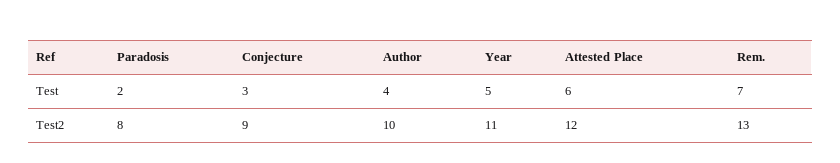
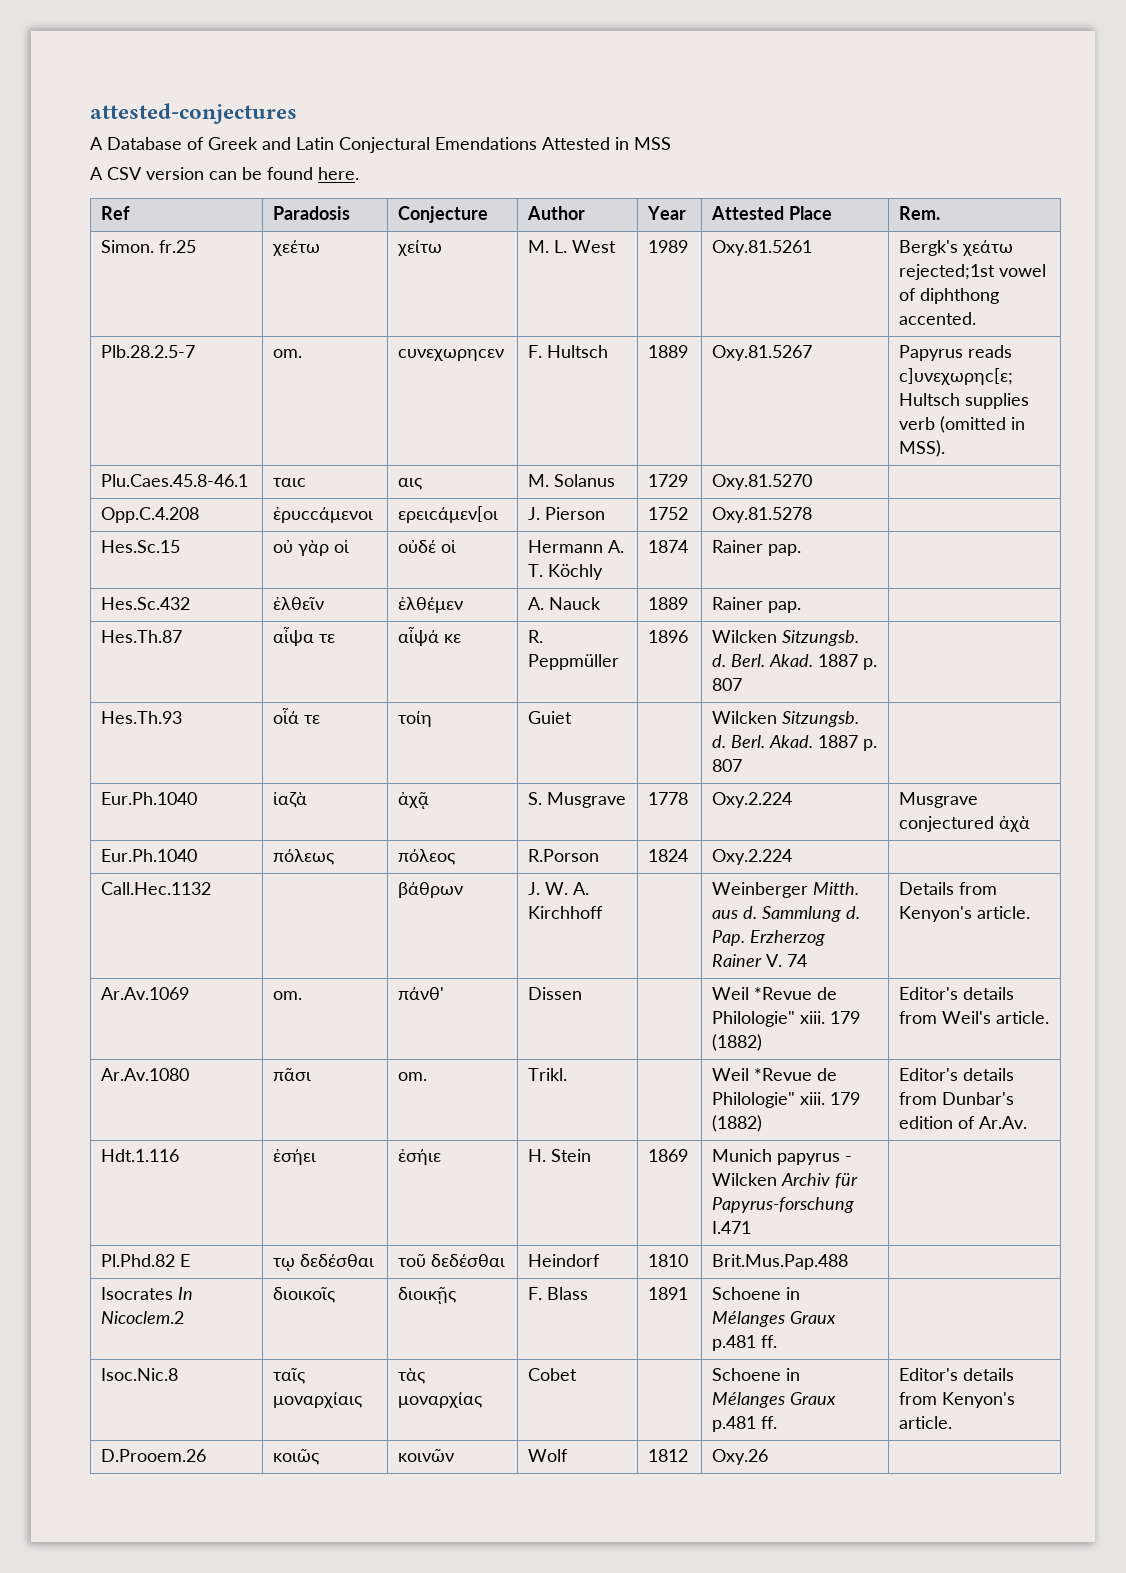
+ attested-conjectures
+ A Database of Greek and Latin Conjectural Emendations Attested in MSS
+ A CSV version can be found here.
- Test | 2 | 3 | 4 | 5 | 6 | 7
- Test2 | 8 | 9 | 10 | 11 | 12 | 13
+ Simon. fr.25 | χεέτω | χείτω | M. L. West | 1989 | Oxy.81.5261 | Bergk's χεάτω rejected;1st vowel of diphthong accented.
+ Plb.28.2.5-7 | om. | cυνεχωρηcεν | F. Hultsch | 1889 | Oxy.81.5267 | Papyrus reads c]υνεχωρηc[ε; Hultsch supplies verb (omitted in MSS).
+ Plu.Caes.45.8-46.1 | ταιc | αις | M. Solanus | 1729 | Oxy.81.5270 |
+ Opp.C.4.208 | ἐρυccάμενοι | ερειcάμεν[οι | J. Pierson | 1752 | Oxy.81.5278 |
+ Hes.Sc.15 | οὐ γὰρ οἱ | οὐδέ οἱ | Hermann A. T. Köchly | 1874 | Rainer pap. |
+ Hes.Sc.432 | ἐλθεῖν | ἐλθέμεν | A. Nauck | 1889 | Rainer pap. |
+ Hes.Th.87 | αἶψα τε | αἶψά κε | R. Peppmüller | 1896 | Wilcken Sitzungsb. d. Berl. Akad. 1887 p. 807 |
+ Hes.Th.93 | οἷά τε | τοίη | Guiet | | Wilcken Sitzungsb. d. Berl. Akad. 1887 p. 807 |
+ Eur.Ph.1040 | ἰαζὰ | ἀχᾷ | S. Musgrave | 1778 | Oxy.2.224 | Musgrave conjectured ἀχὰ
+ Eur.Ph.1040 | πόλεως | πόλεος | R.Porson | 1824 | Oxy.2.224 |
+ Call.Hec.1132 | | βάθρων | J. W. A. Kirchhoff | | Weinberger Mitth. aus d. Sammlung d. Pap. Erzherzog Rainer V. 74 | Details from Kenyon's article.
+ Ar.Av.1069 | om. | πάνθ' | Dissen | | Weil *Revue de Philologie" xiii. 179 (1882) | Editor's details from Weil's article.
+ Ar.Av.1080 | πᾶσι | om. | Trikl. | | Weil *Revue de Philologie" xiii. 179 (1882) | Editor's details from Dunbar's edition of Ar.Av.
+ Hdt.1.116 | ἐσήει | ἐσήιε | H. Stein | 1869 | Munich papyrus - Wilcken Archiv für Papyrus-forschung I.471 |
+ Pl.Phd.82 E | τῳ δεδέσθαι | τοῦ δεδέσθαι | Heindorf | 1810 | Brit.Mus.Pap.488 |
+ Isocrates In Nicoclem.2 | διοικοῖς | διοικῇς | F. Blass | 1891 | Schoene in Mélanges Graux p.481 ff. |
+ Isoc.Nic.8 | ταῖς μοναρχίαις | τὰς μοναρχίας | Cobet | | Schoene in Mélanges Graux p.481 ff. | Editor's details from Kenyon's article.
+ D.Prooem.26 | κοιῶς | κοινῶν | Wolf | 1812 | Oxy.26 |

